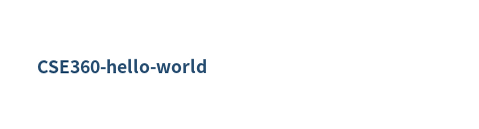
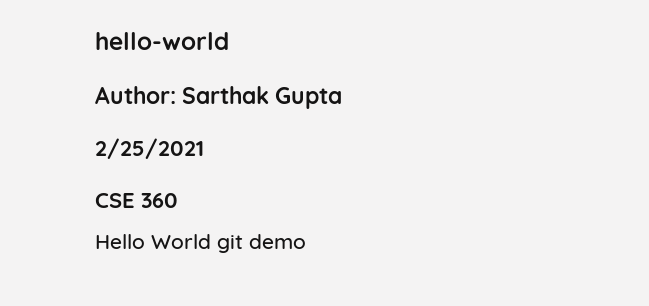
- CSE360-hello-world
+ hello-world
+ Author: Sarthak Gupta
+ 2/25/2021
+ CSE 360
+ Hello World git demo

